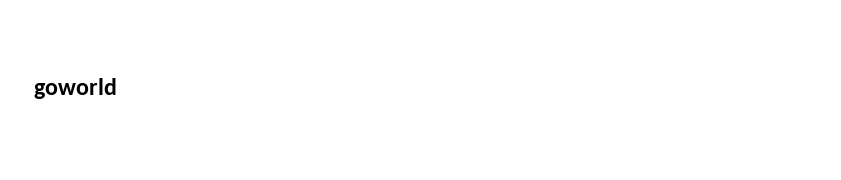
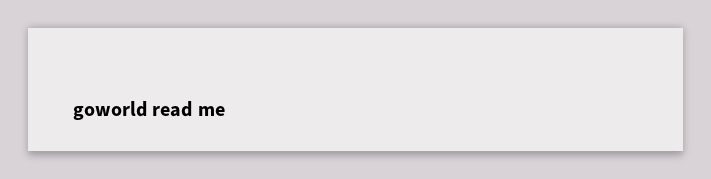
- goworld
+ goworld read me

